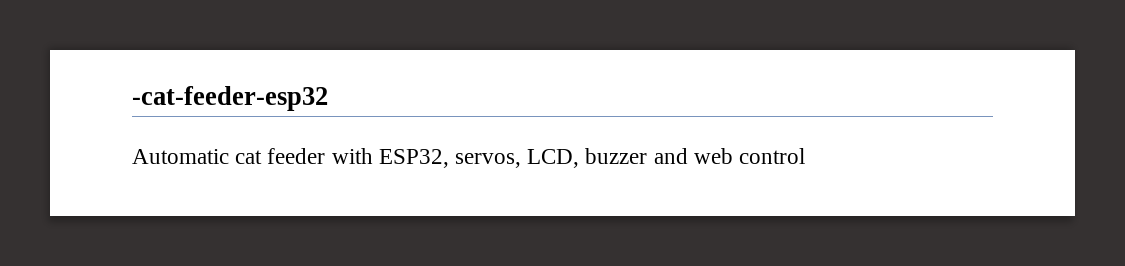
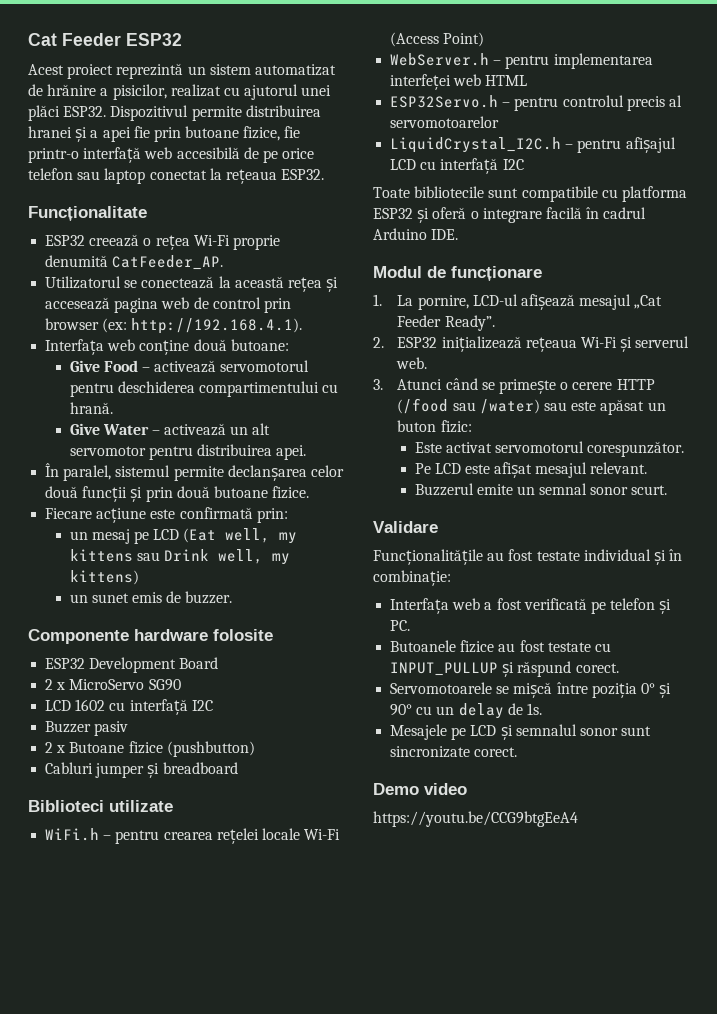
- -cat-feeder-esp32
- Automatic cat feeder with ESP32, servos, LCD, buzzer and web control
+ Cat Feeder ESP32
+ Acest proiect reprezintă un sistem automatizat de hrănire a pisicilor, realizat cu ajutorul unei plăci ESP32. Dispozitivul permite distribuirea hranei și a apei fie prin butoane fizice, fie printr-o interfață web accesibilă de pe orice telefon sau laptop conectat la rețeaua ESP32.
+ Funcționalitate
+ ESP32 creează o rețea Wi-Fi proprie denumită CatFeeder_AP.
+ Utilizatorul se conectează la această rețea și accesează pagina web de control prin browser (ex: http://192.168.4.1).
+ Interfața web conține două butoane:
+ Give Food – activează servomotorul pentru deschiderea compartimentului cu hrană.
+ Give Water – activează un alt servomotor pentru distribuirea apei.
+ În paralel, sistemul permite declanșarea celor două funcții și prin două butoane fizice.
+ Fiecare acțiune este confirmată prin:
+ un mesaj pe LCD (Eat well, my kittens sau Drink well, my kittens)
+ un sunet emis de buzzer.
+ Componente hardware folosite
+ ESP32 Development Board
+ 2 x MicroServo SG90
+ LCD 1602 cu interfață I2C
+ Buzzer pasiv
+ 2 x Butoane fizice (pushbutton)
+ Cabluri jumper și breadboard
+ Biblioteci utilizate
+ WiFi.h – pentru crearea rețelei locale Wi-Fi (Access Point)
+ WebServer.h – pentru implementarea interfeței web HTML
+ ESP32Servo.h – pentru controlul precis al servomotoarelor
+ LiquidCrystal_I2C.h – pentru afișajul LCD cu interfață I2C
+ Toate bibliotecile sunt compatibile cu platforma ESP32 și oferă o integrare facilă în cadrul Arduino IDE.
+ Modul de funcționare
+ 1. La pornire, LCD-ul afișează mesajul „Cat Feeder Ready”.
+ 2. ESP32 inițializează rețeaua Wi-Fi și serverul web.
+ 3. Atunci când se primește o cerere HTTP (/food sau /water) sau este apăsat un buton fizic:
+ Este activat servomotorul corespunzător.
+ Pe LCD este afișat mesajul relevant.
+ Buzzerul emite un semnal sonor scurt.
+ Validare
+ Funcționalitățile au fost testate individual și în combinație:
+ Interfața web a fost verificată pe telefon și PC.
+ Butoanele fizice au fost testate cu INPUT_PULLUP și răspund corect.
+ Servomotoarele se mișcă între poziția 0° și 90° cu un delay de 1s.
+ Mesajele pe LCD și semnalul sonor sunt sincronizate corect.
+ Demo video
+ https://youtu.be/CCG9btgEeA4

